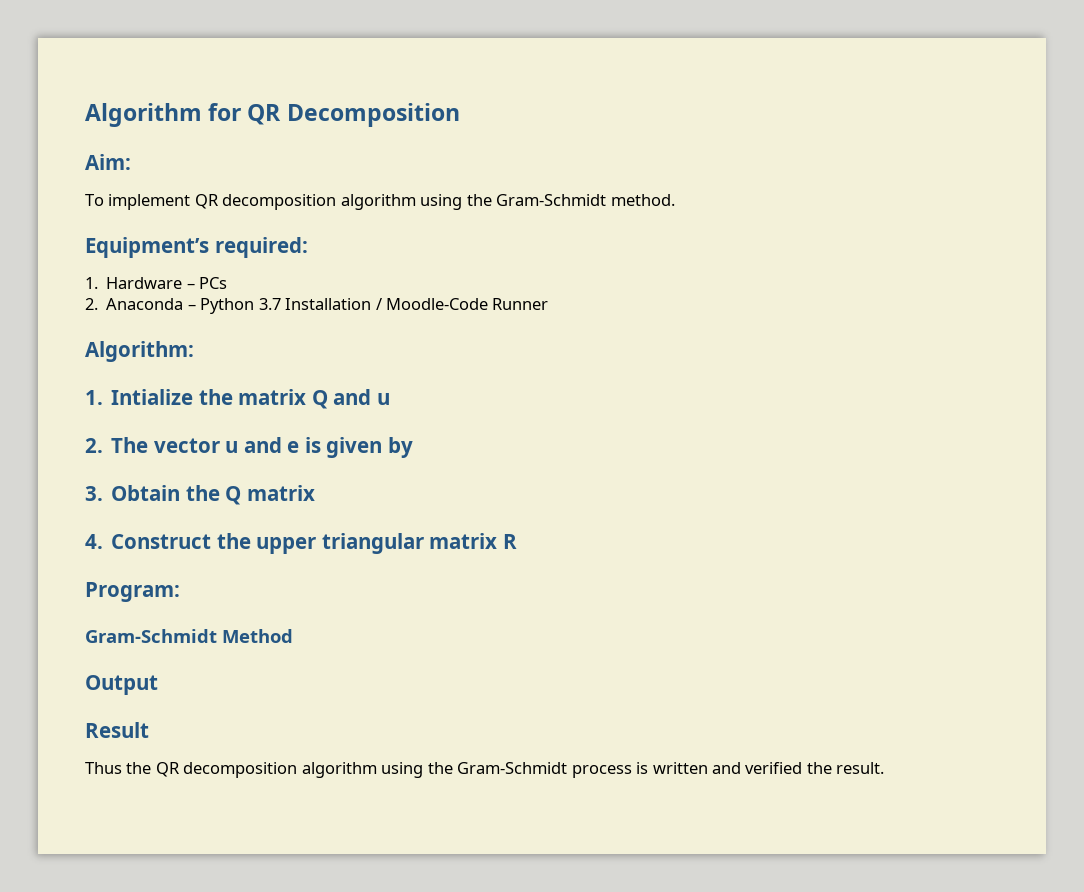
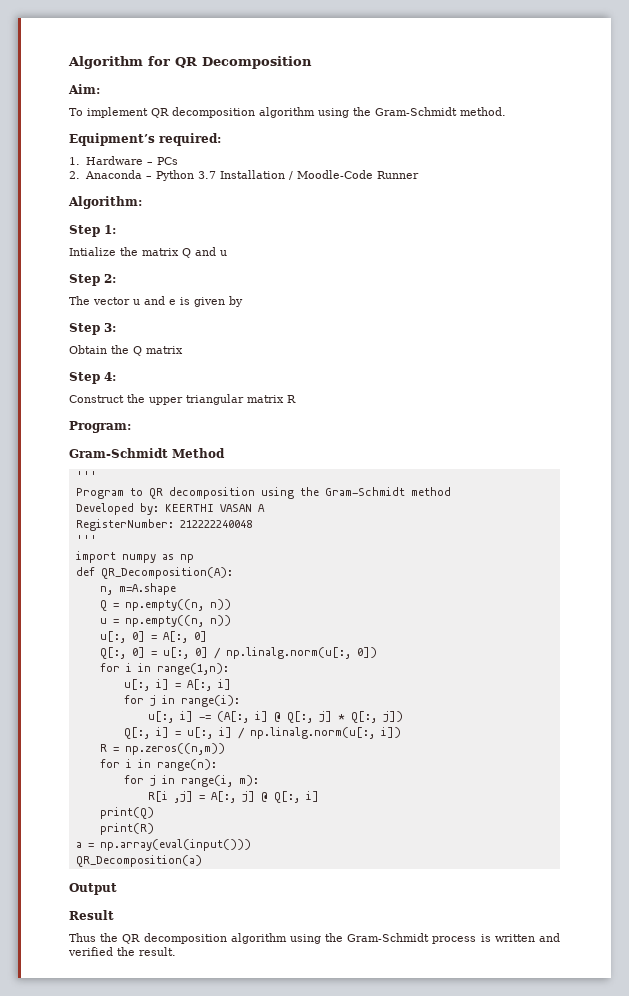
- 1. Intialize the matrix Q and u
+ Step 1:
+ Intialize the matrix Q and u
- 2. The vector u and e is given by
+ Step 2:
+ The vector u and e is given by
- 3. Obtain the Q matrix
+ Step 3:
+ Obtain the Q matrix
- 4. Construct the upper triangular matrix R
+ Step 4:
+ Construct the upper triangular matrix R
  Gram-Schmidt Method
+ '''
+ Program to QR decomposition using the Gram-Schmidt method
+ Developed by: KEERTHI VASAN A
+ RegisterNumber: 212222240048
+ '''
+ import numpy as np
+ def QR_Decomposition(A):
+ n, m=A.shape
+ Q = np.empty((n, n))
+ u = np.empty((n, n))
+ u[:, 0] = A[:, 0]
+ Q[:, 0] = u[:, 0] / np.linalg.norm(u[:, 0])
+ for i in range(1,n):
+ u[:, i] = A[:, i]
+ for j in range(i):
+ u[:, i] -= (A[:, i] @ Q[:, j] * Q[:, j])
+ Q[:, i] = u[:, i] / np.linalg.norm(u[:, i])
+ R = np.zeros((n,m))
+ for i in range(n):
+ for j in range(i, m):
+ R[i ,j] = A[:, j] @ Q[:, i]
+ print(Q)
+ print(R)
+ a = np.array(eval(input()))
+ QR_Decomposition(a)

